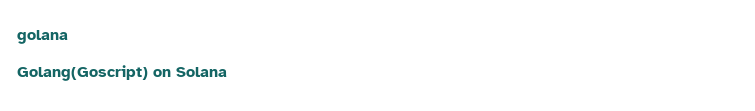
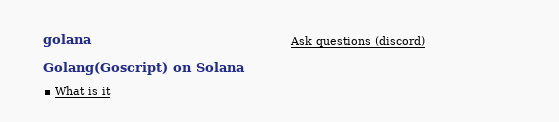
+ What is it
+ Ask questions (discord)

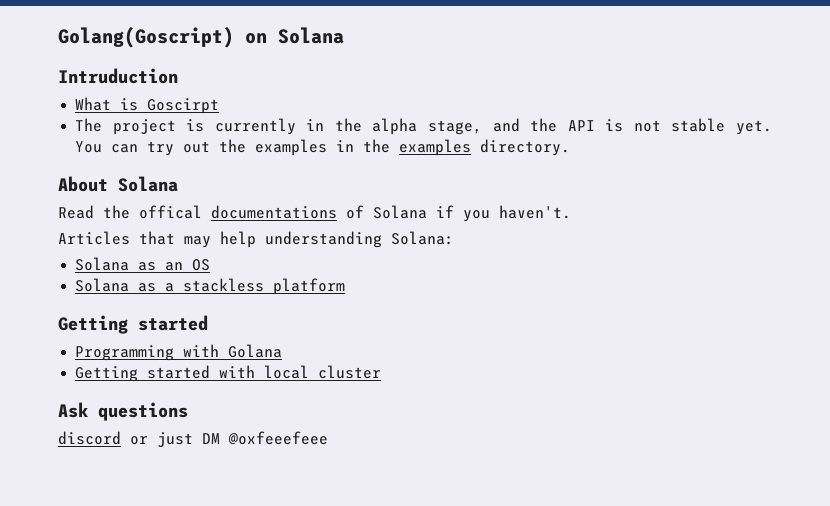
- golana
+ Intruduction
- What is it
- Ask questions (discord)
+ What is Goscirpt
+ The project is currently in the alpha stage, and the API is not stable yet. You can try out the examples in the examples directory.
+ About Solana
+ Read the offical documentations of Solana if you haven't.
+ Articles that may help understanding Solana:
+ Solana as an OS
+ Solana as a stackless platform
+ Getting started
+ Programming with Golana
+ Getting started with local cluster
+ Ask questions
+ discord or just DM @oxfeeefeee

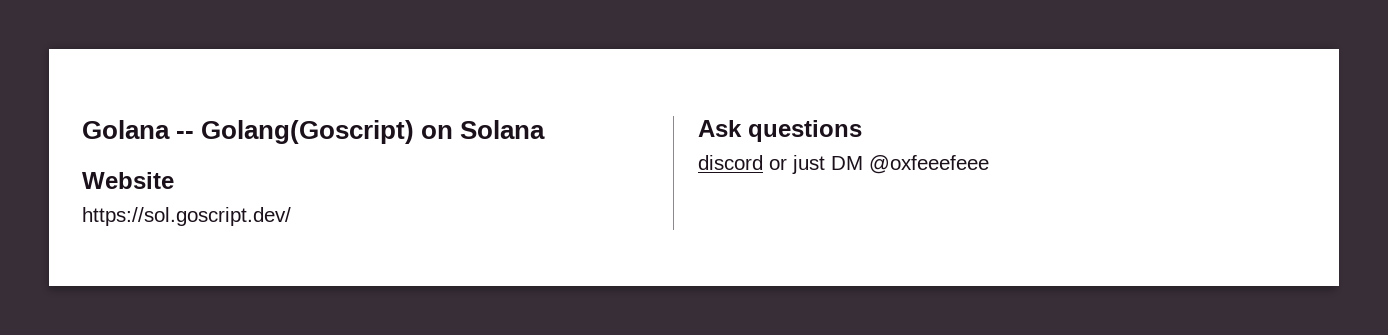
- Golang(Goscript) on Solana
+ Golana -- Golang(Goscript) on Solana
- Intruduction
- What is Goscirpt
- The project is currently in the alpha stage, and the API is not stable yet. You can try out the examples in the examples directory.
- About Solana
- Read the offical documentations of Solana if you haven't.
- Articles that may help understanding Solana:
- Solana as an OS
- Solana as a stackless platform
- Getting started
- Programming with Golana
- Getting started with local cluster
+ Website
+ https://sol.goscript.dev/

